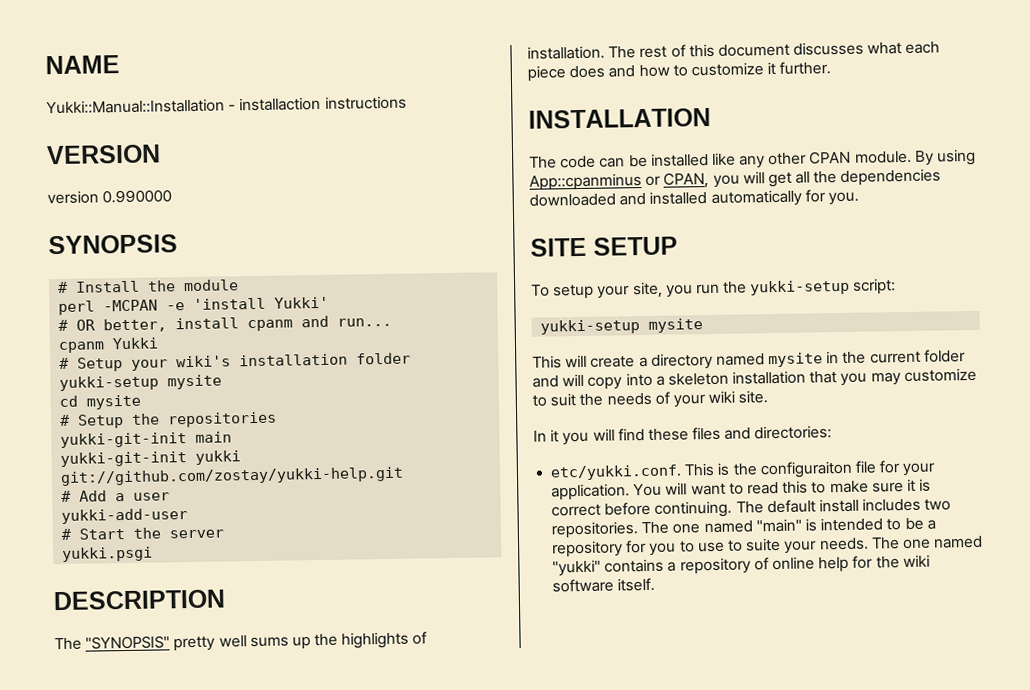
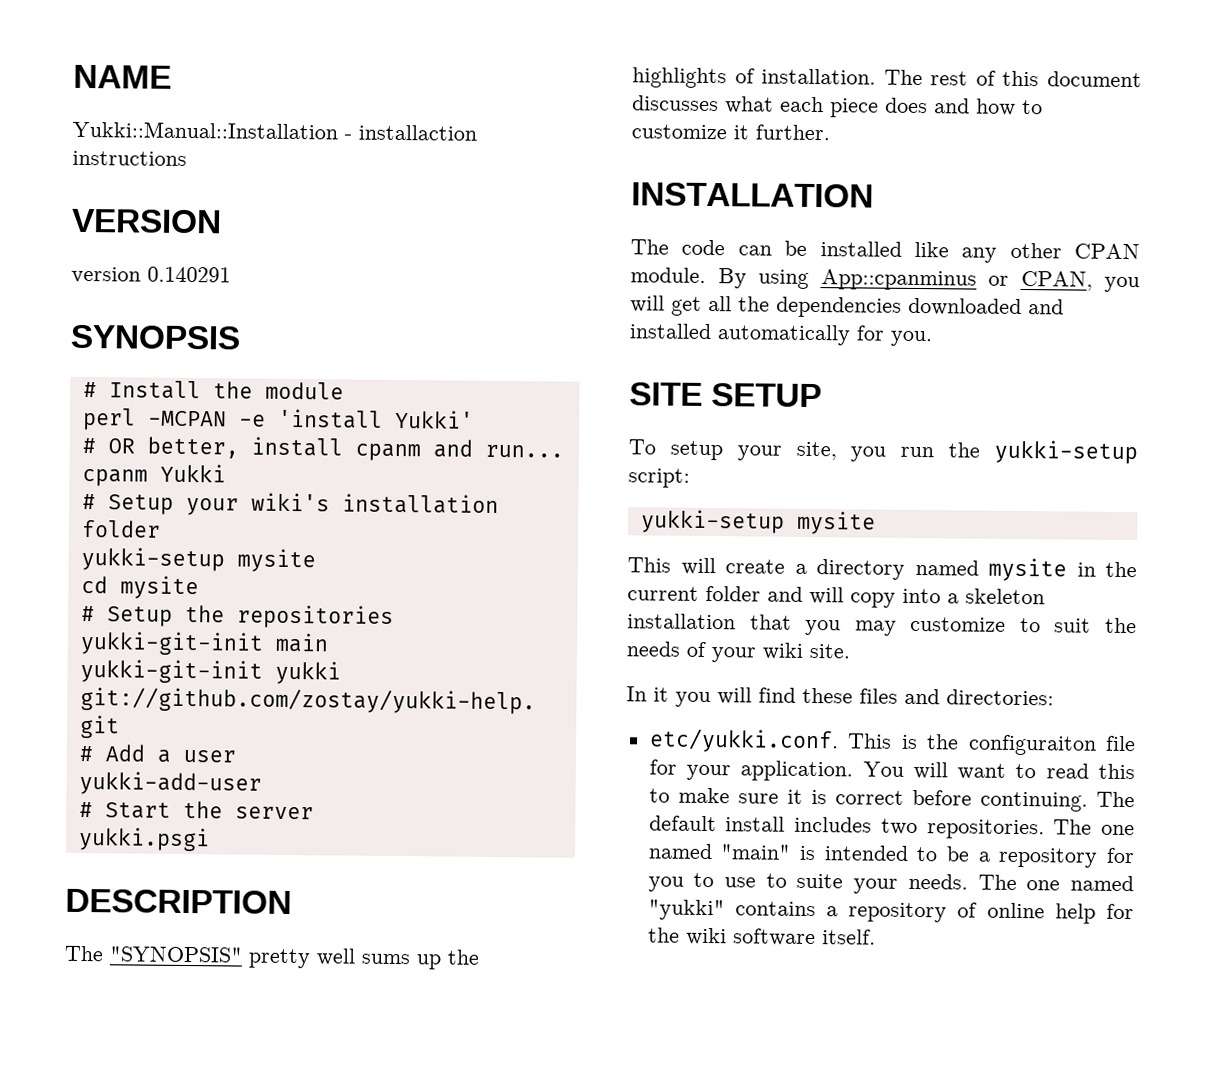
- version 0.990000
+ version 0.140291

